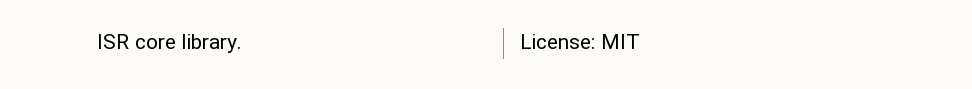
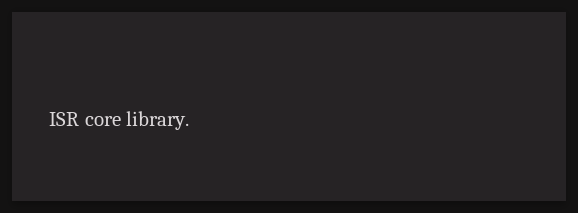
- License: MIT

